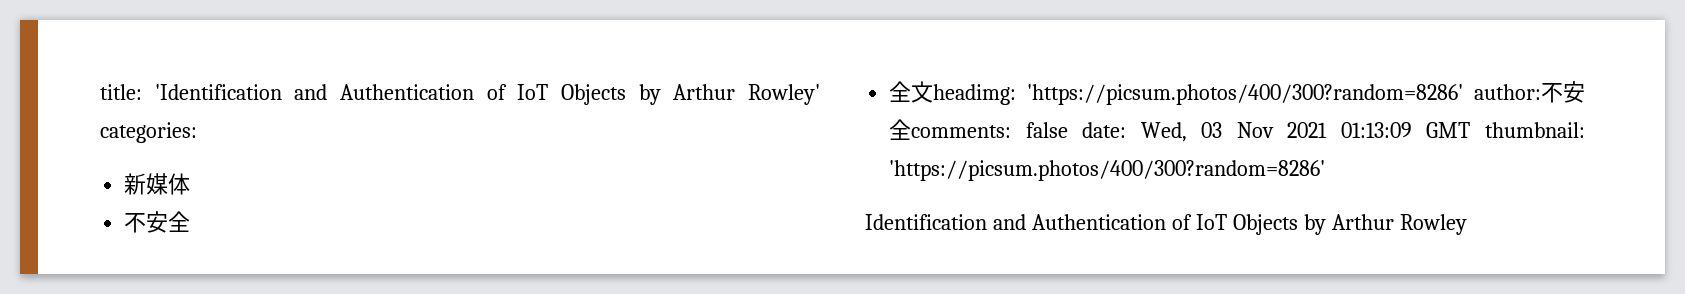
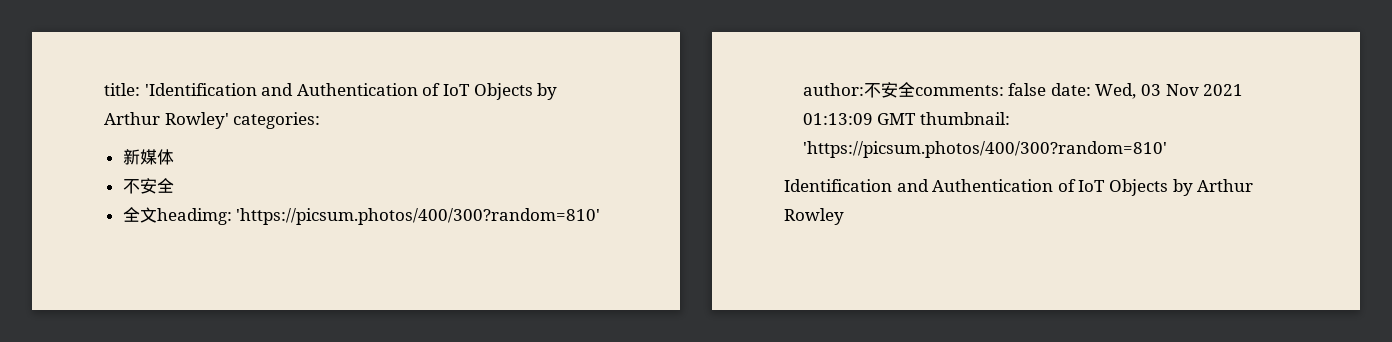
- 全文headimg: 'https://picsum.photos/400/300?random=8286' author:不安全comments: false date: Wed, 03 Nov 2021 01:13:09 GMT thumbnail: 'https://picsum.photos/400/300?random=8286'
+ 全文headimg: 'https://picsum.photos/400/300?random=810' author:不安全comments: false date: Wed, 03 Nov 2021 01:13:09 GMT thumbnail: 'https://picsum.photos/400/300?random=810'

